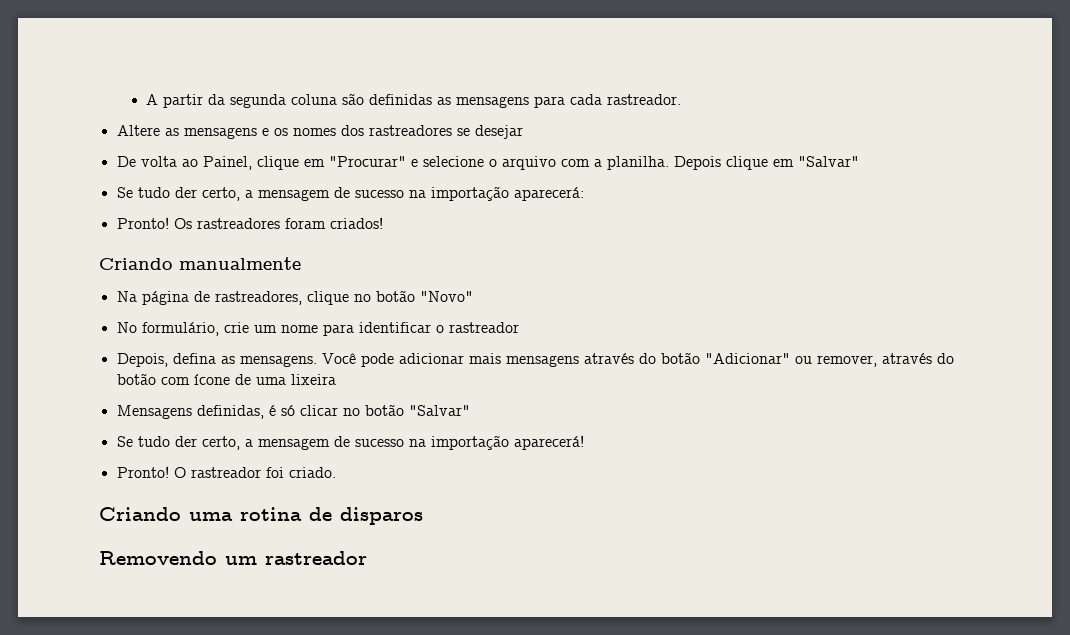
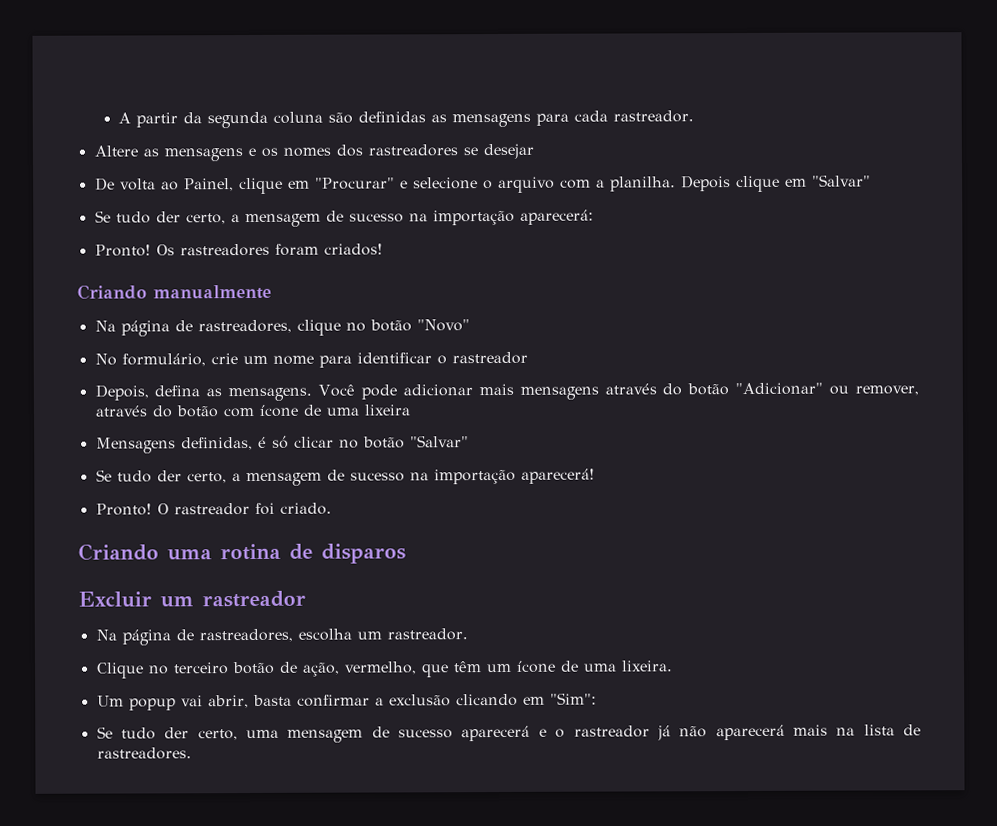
- Removendo um rastreador
+ Excluir um rastreador
+ Na página de rastreadores, escolha um rastreador.
+ Clique no terceiro botão de ação, vermelho, que têm um ícone de uma lixeira.
+ Um popup vai abrir, basta confirmar a exclusão clicando em "Sim":
+ Se tudo der certo, uma mensagem de sucesso aparecerá e o rastreador já não aparecerá mais na lista de rastreadores.

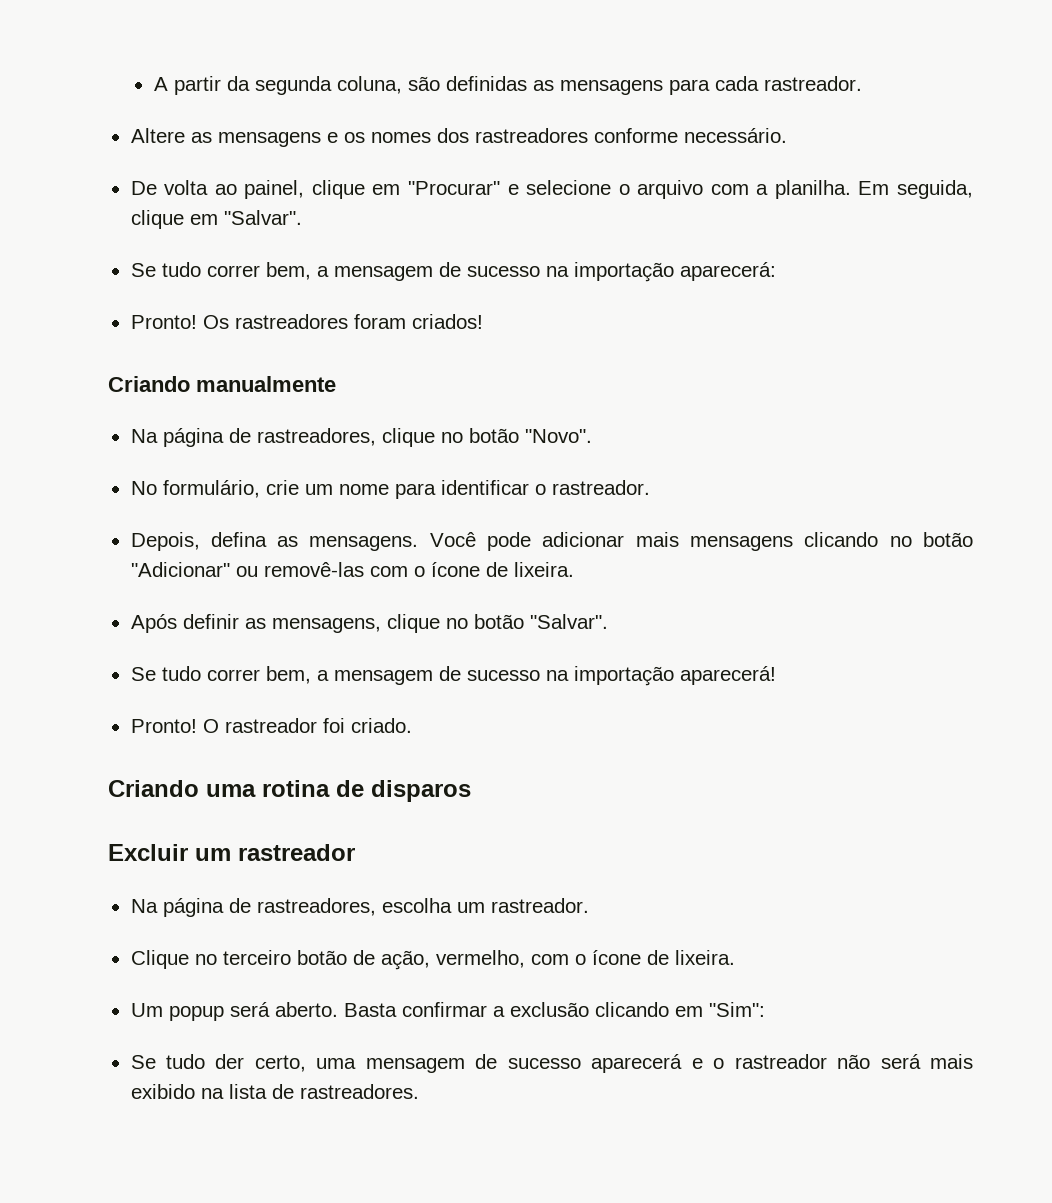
- A partir da segunda coluna são definidas as mensagens para cada rastreador.
+ A partir da segunda coluna, são definidas as mensagens para cada rastreador.
- Altere as mensagens e os nomes dos rastreadores se desejar
+ Altere as mensagens e os nomes dos rastreadores conforme necessário.
- De volta ao Painel, clique em "Procurar" e selecione o arquivo com a planilha.
+ De volta ao painel, clique em "Procurar" e selecione o arquivo com a planilha.
- Depois clique em "Salvar"
- Se tudo der certo, a mensagem de sucesso na importação aparecerá:
+ Em seguida, clique em "Salvar".
+ Se tudo correr bem, a mensagem de sucesso na importação aparecerá:
- Na página de rastreadores, clique no botão "Novo"
+ Na página de rastreadores, clique no botão "Novo".
- No formulário, crie um nome para identificar o rastreador
+ No formulário, crie um nome para identificar o rastreador.
- Você pode adicionar mais mensagens através do botão "Adicionar" ou remover, através do botão com ícone de uma lixeira
- Mensagens definidas, é só clicar no botão "Salvar"
- Se tudo der certo, a mensagem de sucesso na importação aparecerá!
+ Você pode adicionar mais mensagens clicando no botão "Adicionar" ou removê-las com o ícone de lixeira.
+ Após definir as mensagens, clique no botão "Salvar".
+ Se tudo correr bem, a mensagem de sucesso na importação aparecerá!
- Clique no terceiro botão de ação, vermelho, que têm um ícone de uma lixeira.
+ Clique no terceiro botão de ação, vermelho, com o ícone de lixeira.
- Um popup vai abrir, basta confirmar a exclusão clicando em "Sim":
+ Um popup será aberto. Basta confirmar a exclusão clicando em "Sim":
- Se tudo der certo, uma mensagem de sucesso aparecerá e o rastreador já não aparecerá mais na lista de rastreadores.
+ Se tudo der certo, uma mensagem de sucesso aparecerá e o rastreador não será mais exibido na lista de rastreadores.

